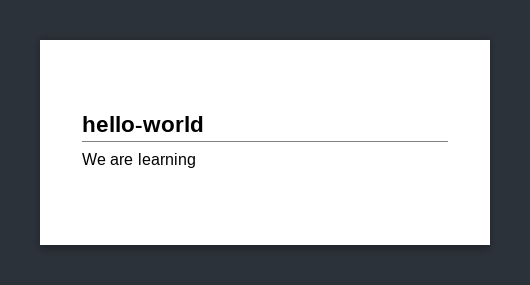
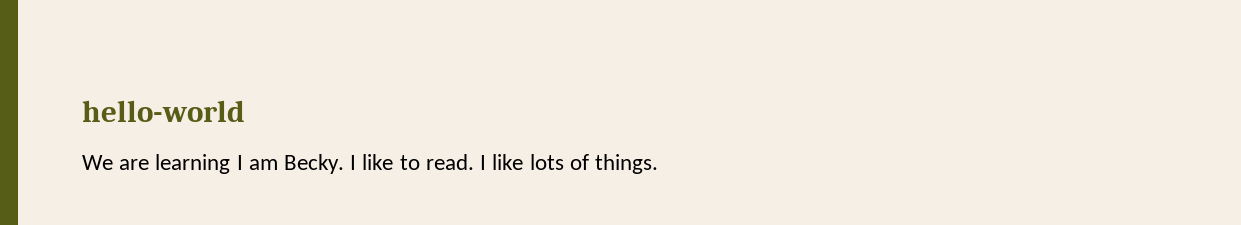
- We are learning
+ We are learning I am Becky. I like to read. I like lots of things.

